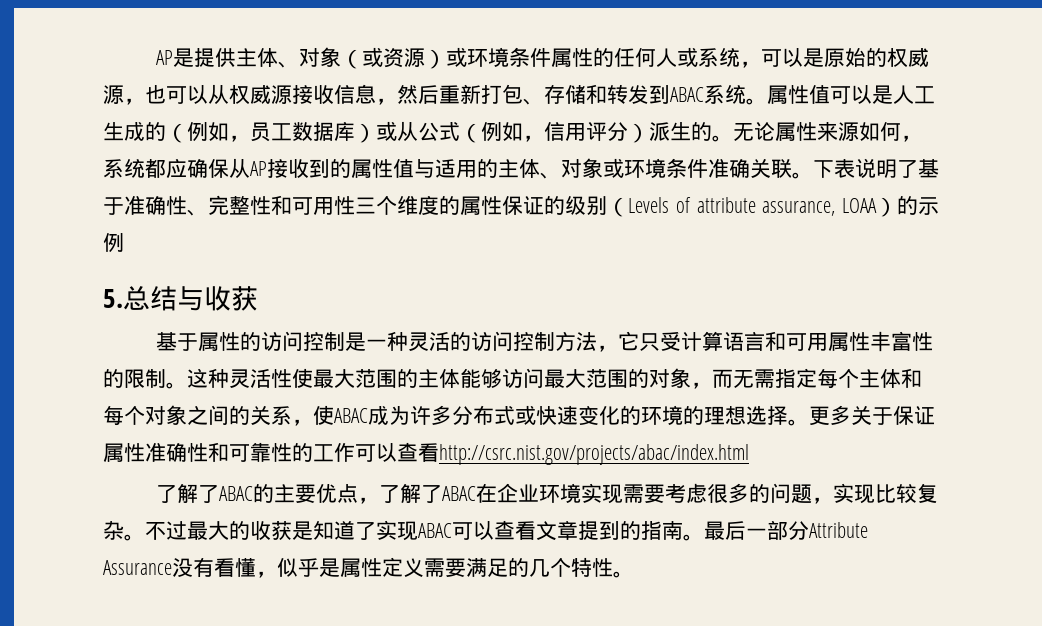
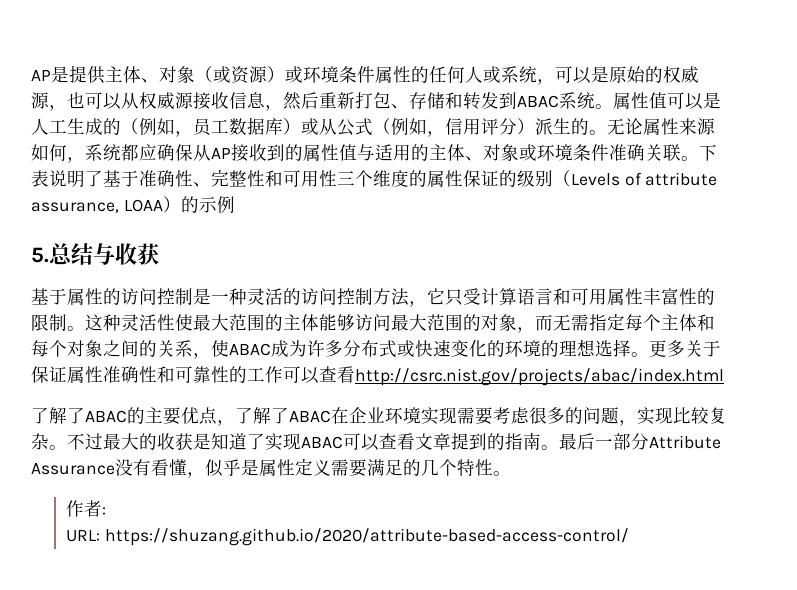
+ 作者:
+ URL: https://shuzang.github.io/2020/attribute-based-access-control/

